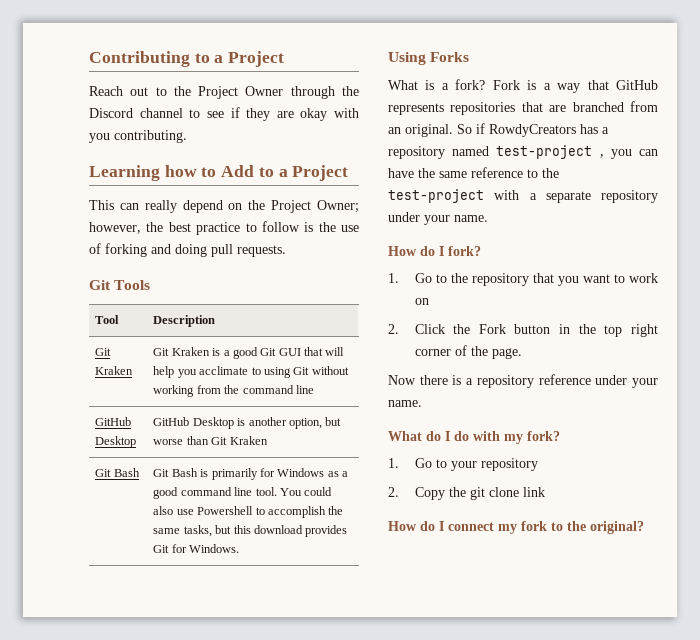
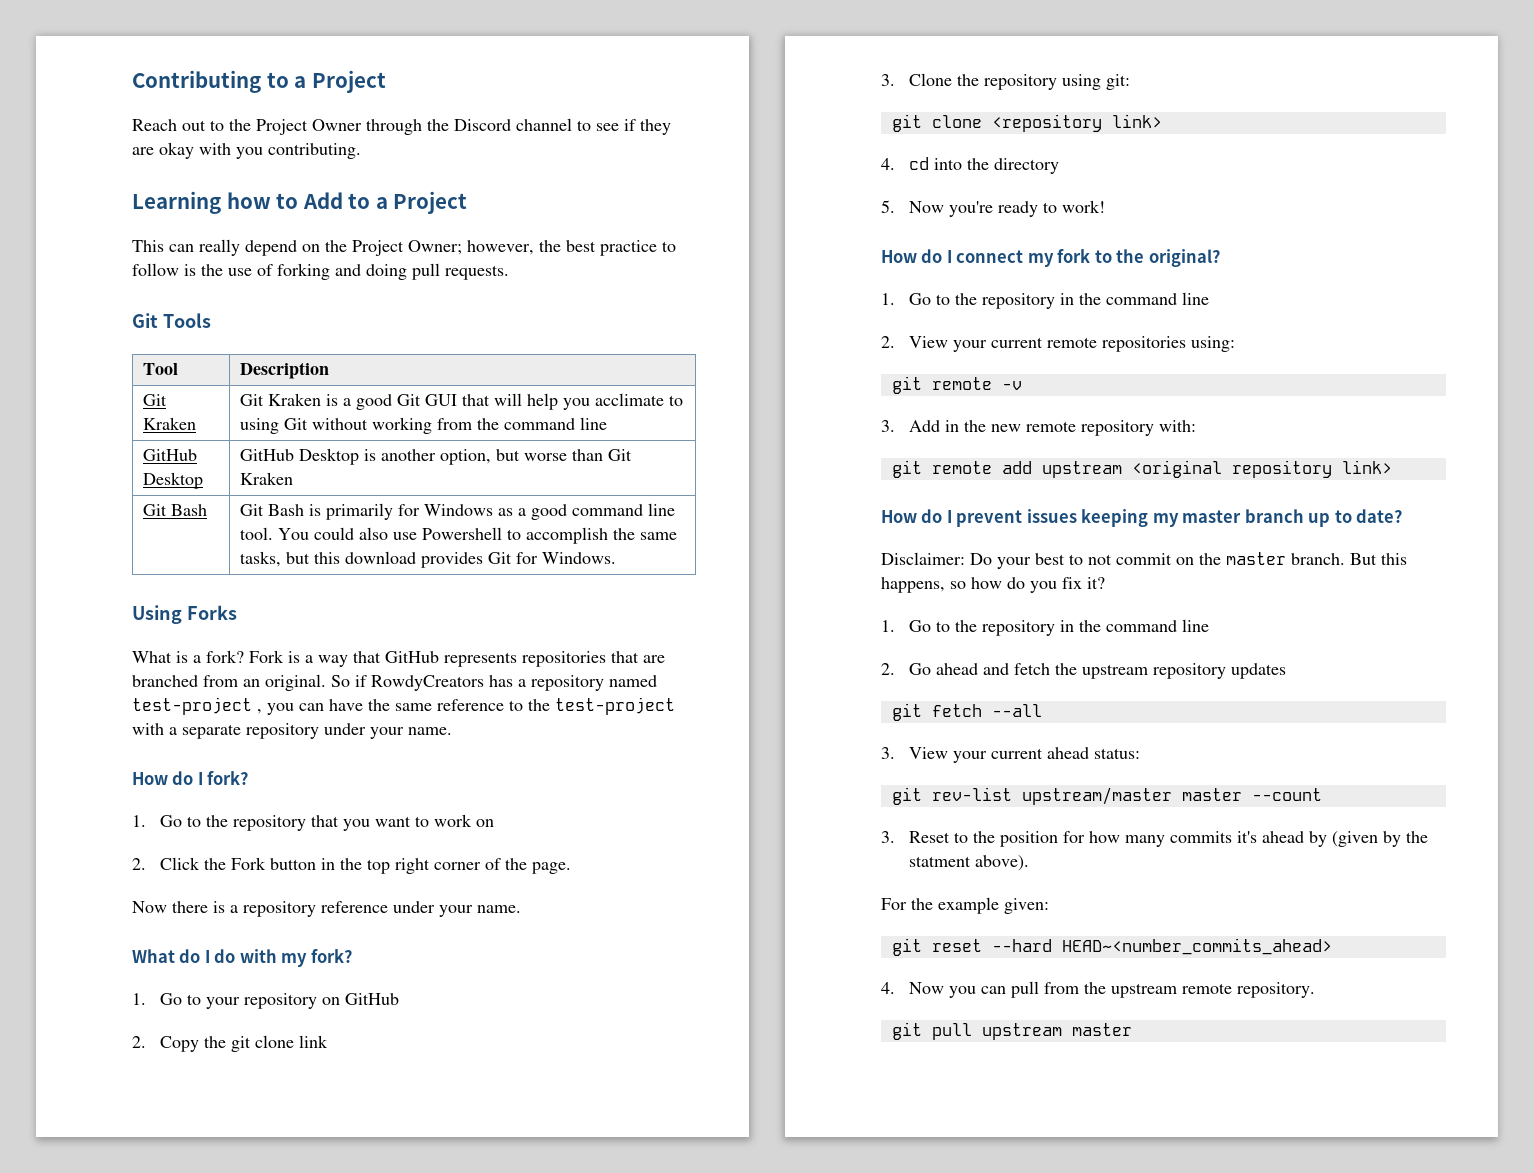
- 1. Go to your repository
+ 1. Go to your repository on GitHub
+ 3. Clone the repository using git:
+ git clone <repository link>
+ 4. cd into the directory
+ 5. Now you're ready to work!
  How do I connect my fork to the original?
+ 1. Go to the repository in the command line
+ 2. View your current remote repositories using:
+ git remote -v
+ 3. Add in the new remote repository with:
+ git remote add upstream <original repository link>
+ How do I prevent issues keeping my master branch up to date?
+ Disclaimer: Do your best to not commit on the master branch. But this happens, so how do you fix it?
+ 1. Go to the repository in the command line
+ 2. Go ahead and fetch the upstream repository updates
+ git fetch --all
+ 3. View your current ahead status:
+ git rev-list upstream/master master --count
+ 3. Reset to the position for how many commits it's ahead by (given by the statment above).
+ For the example given:
+ git reset --hard HEAD~<number_commits_ahead>
+ 4. Now you can pull from the upstream remote repository.
+ git pull upstream master

